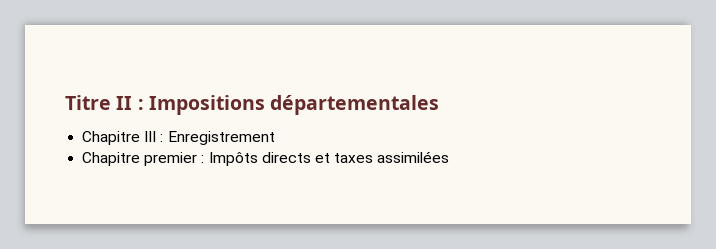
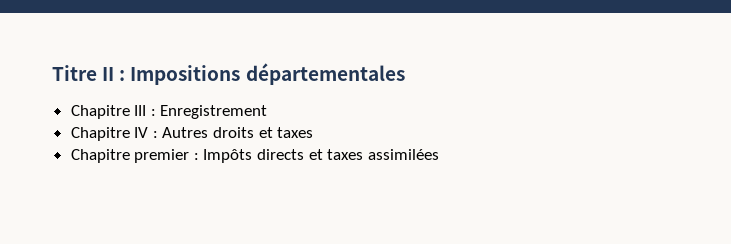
+ Chapitre IV : Autres droits et taxes

